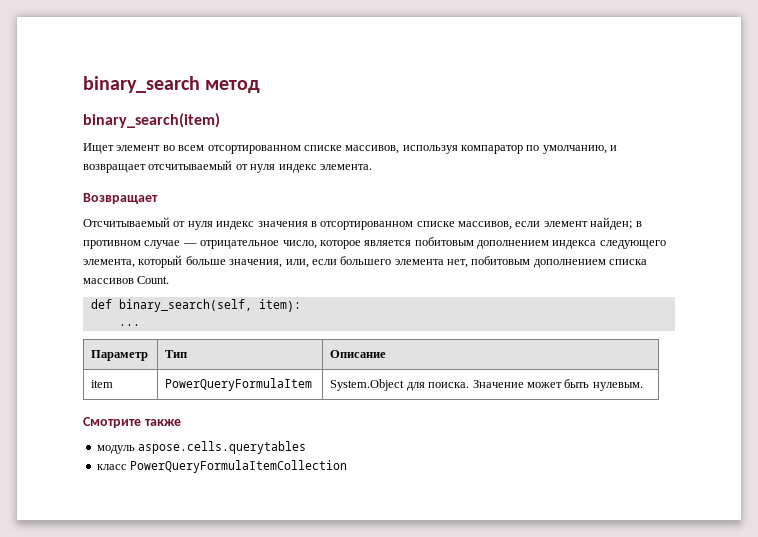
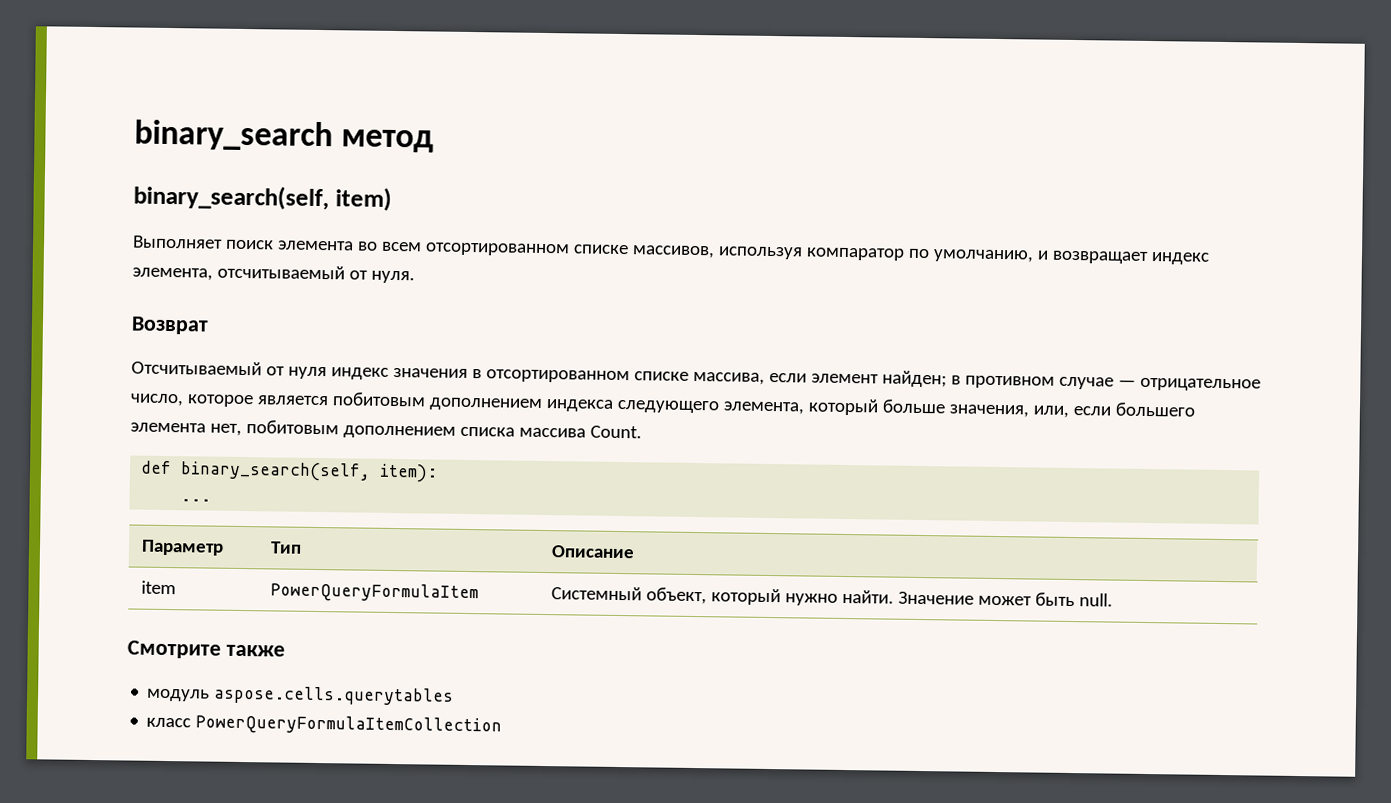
- binary_search(item)
- Ищет элемент во всем отсортированном списке массивов, используя компаратор по умолчанию, и возвращает отсчитываемый от нуля индекс элемента.
- Возвращает
+ binary_search(self, item)
+ Выполняет поиск элемента во всем отсортированном списке массивов, используя компаратор по умолчанию, и возвращает индекс элемента, отсчитываемый от нуля.
+ Возврат
- Отсчитываемый от нуля индекс значения в отсортированном списке массивов, если элемент найден; в противном случае — отрицательное число, которое является побитовым дополнением индекса следующего элемента, который больше значения, или, если большего элемента нет, побитовым дополнением списка массивов Count.
+ Отсчитываемый от нуля индекс значения в отсортированном списке массива, если элемент найден; в противном случае — отрицательное число, которое является побитовым дополнением индекса следующего элемента, который больше значения, или, если большего элемента нет, побитовым дополнением списка массива Count.
- item | PowerQueryFormulaItem | System.Object для поиска. Значение может быть нулевым.
+ item | PowerQueryFormulaItem | Системный объект, который нужно найти. Значение может быть null.

